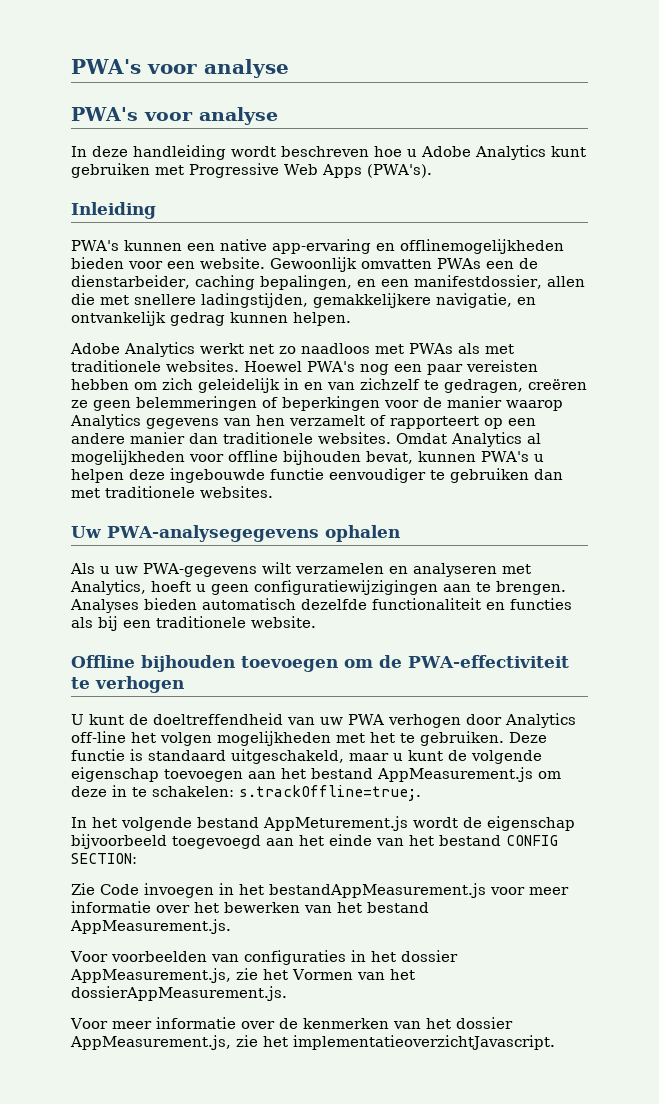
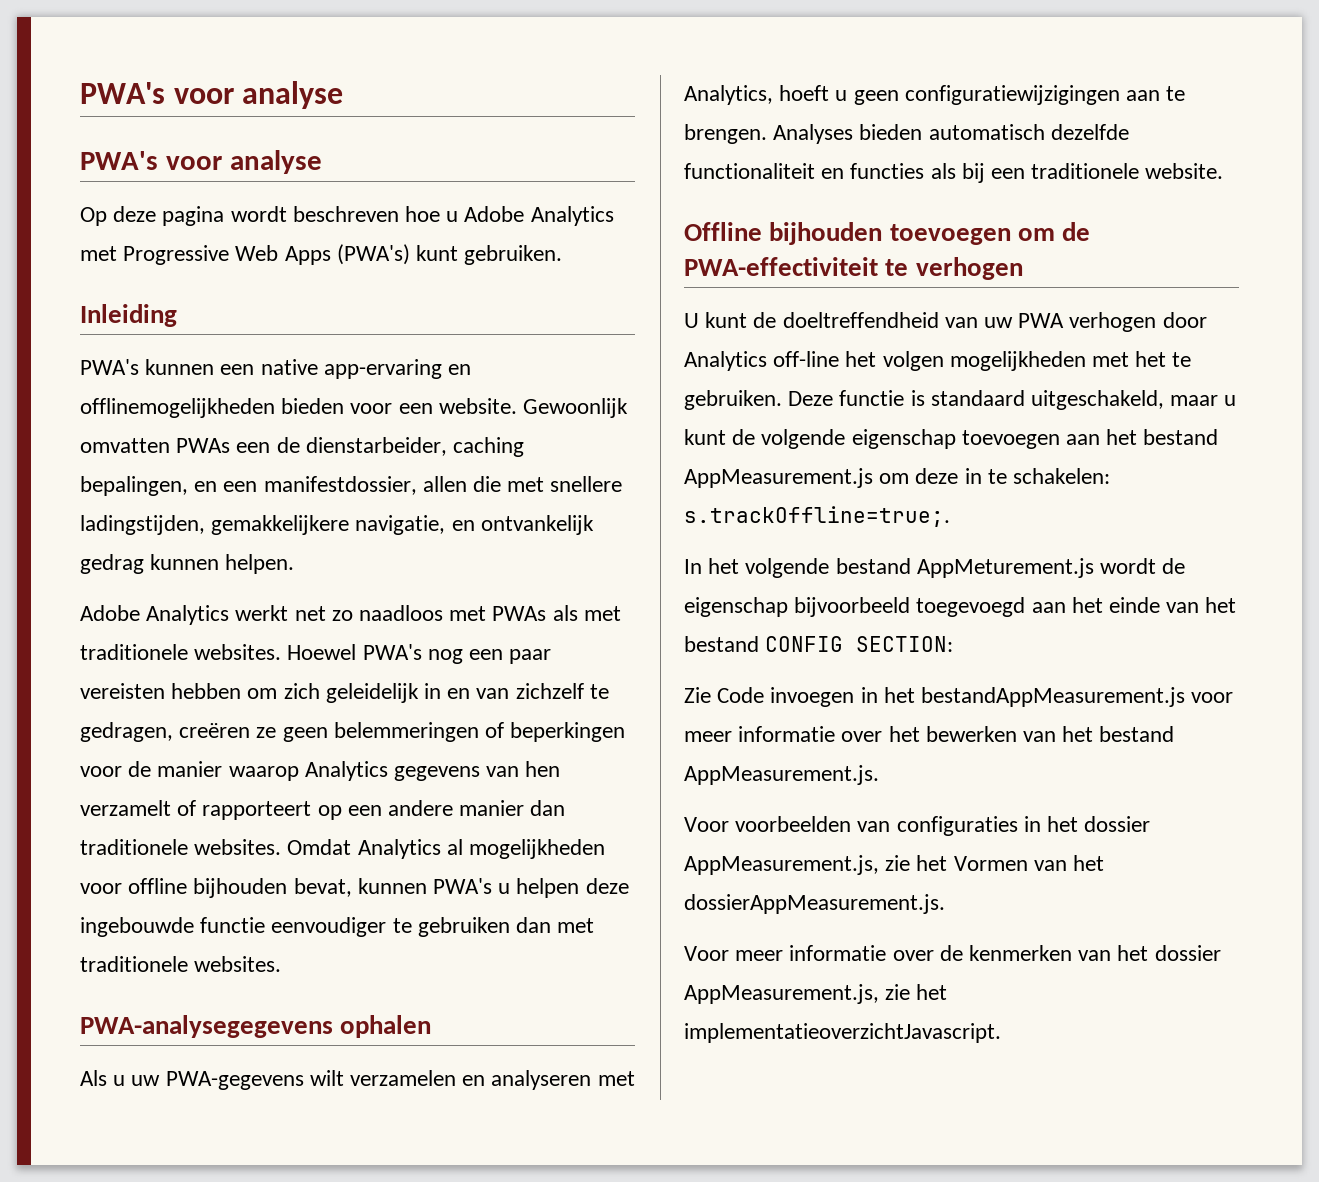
- In deze handleiding wordt beschreven hoe u Adobe Analytics kunt gebruiken met Progressive Web Apps (PWA's).
+ Op deze pagina wordt beschreven hoe u Adobe Analytics met Progressive Web Apps (PWA's) kunt gebruiken.
- Uw PWA-analysegegevens ophalen
+ PWA-analysegegevens ophalen

